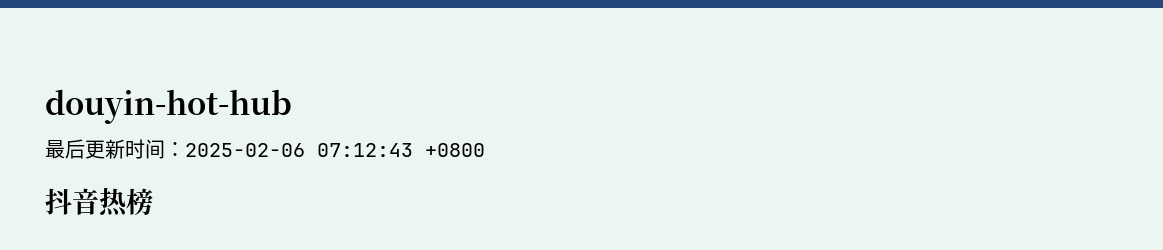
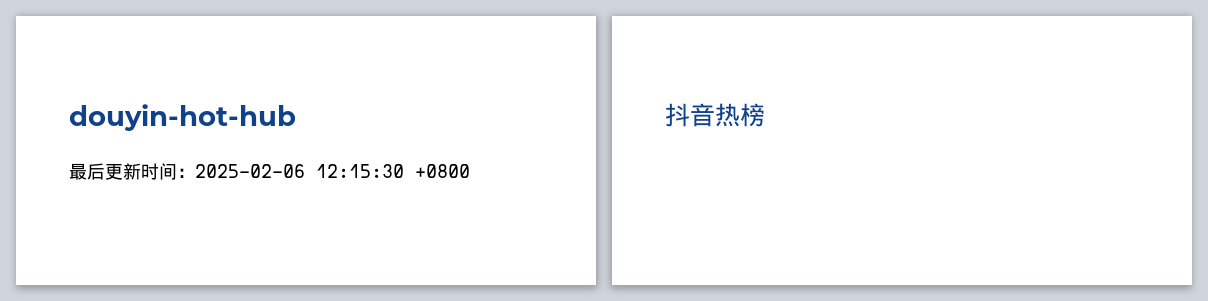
- 最后更新时间：2025-02-06 07:12:43 +0800
+ 最后更新时间：2025-02-06 12:15:30 +0800

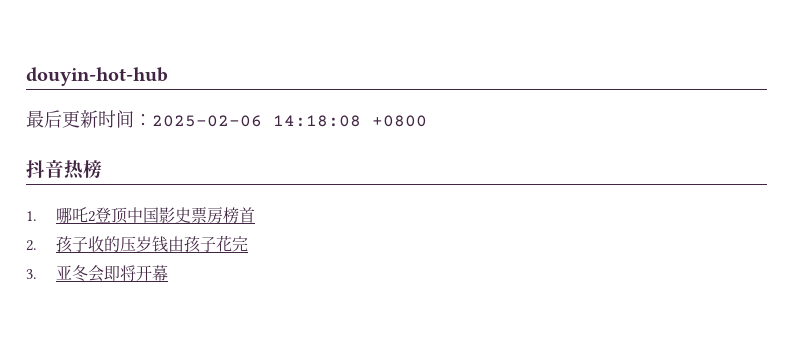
- 最后更新时间：2025-02-06 12:15:30 +0800
+ 最后更新时间：2025-02-06 14:18:08 +0800
+ 1.哪吒2登顶中国影史票房榜首
+ 2.孩子收的压岁钱由孩子花完
+ 3.亚冬会即将开幕

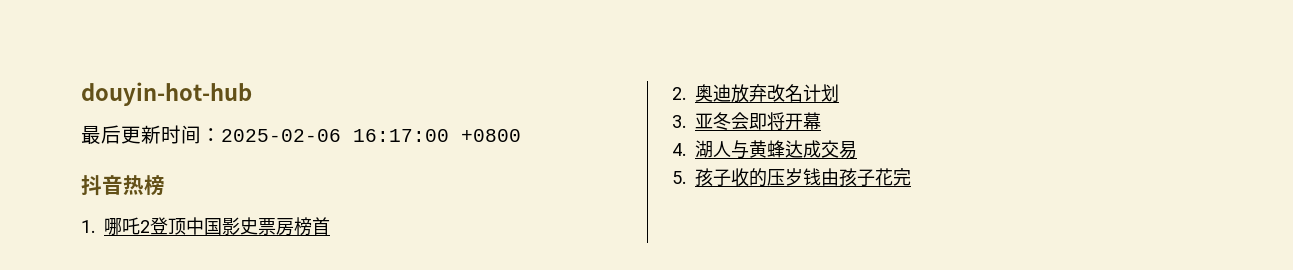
- 最后更新时间：2025-02-06 14:18:08 +0800
+ 最后更新时间：2025-02-06 16:17:00 +0800
- 2.孩子收的压岁钱由孩子花完
+ 2.奥迪放弃改名计划
+ 3.亚冬会即将开幕
+ 4.湖人与黄蜂达成交易
+ 5.孩子收的压岁钱由孩子花完
- 3.亚冬会即将开幕

